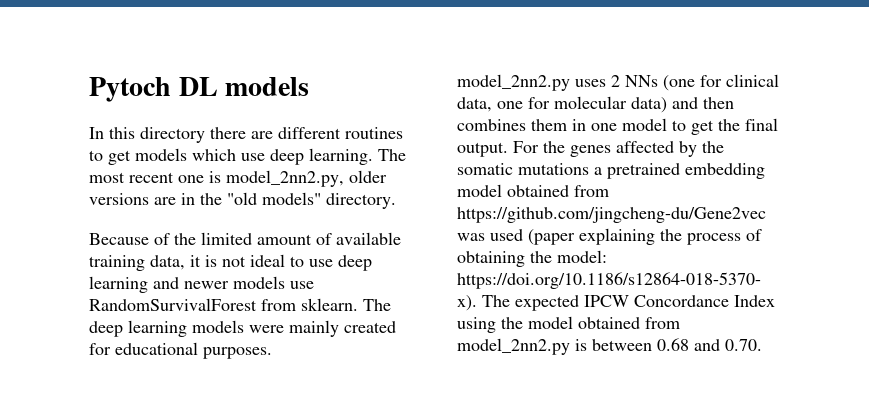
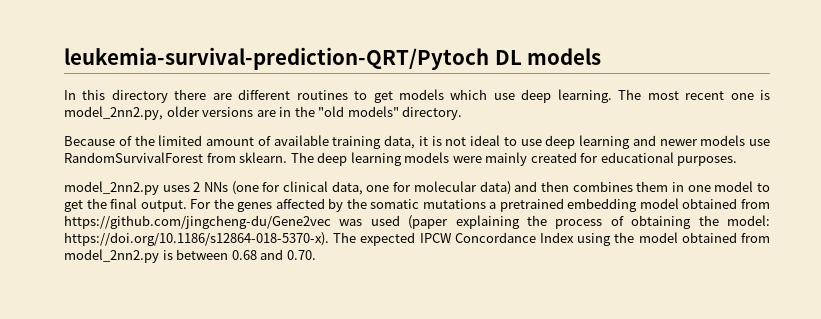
- Pytoch DL models
+ leukemia-survival-prediction-QRT/Pytoch DL models

